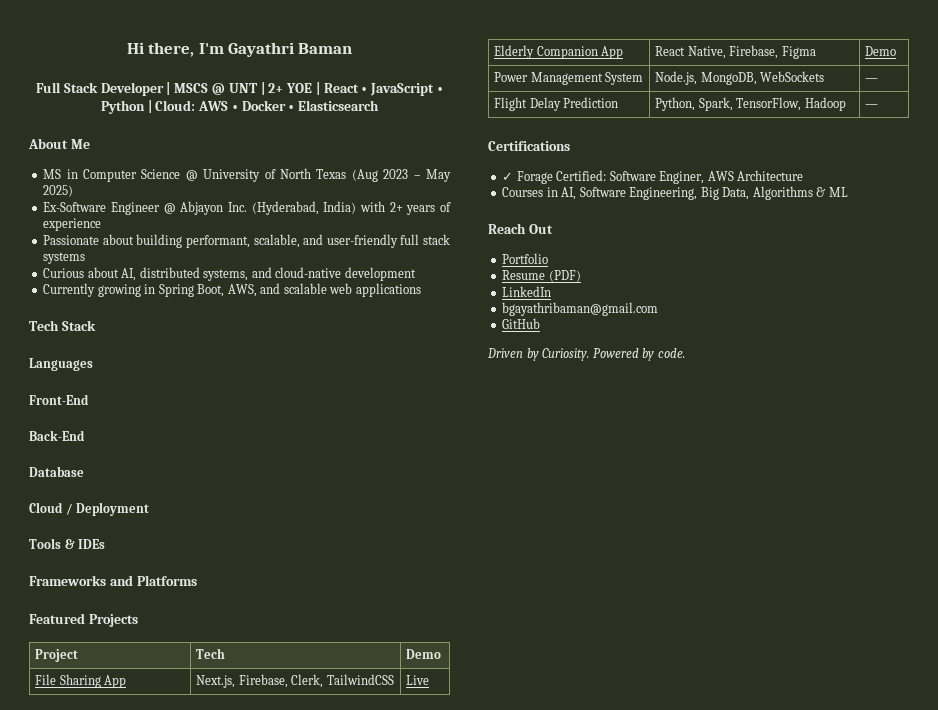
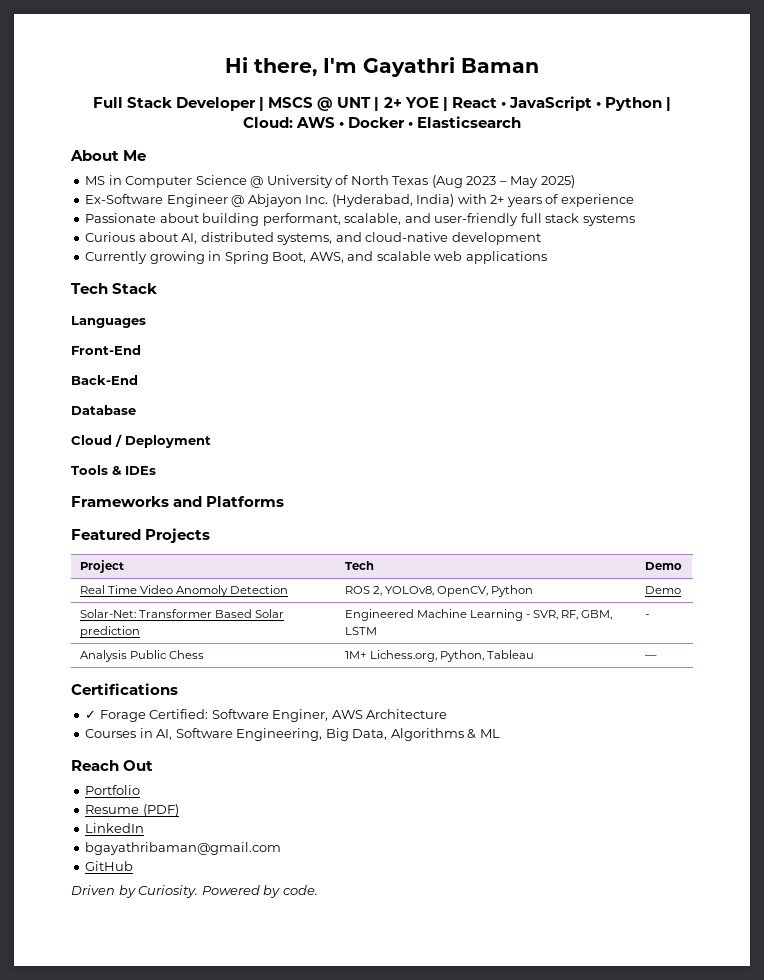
- File Sharing App | Next.js, Firebase, Clerk, TailwindCSS | Live
- Elderly Companion App | React Native, Firebase, Figma | Demo
- Power Management System | Node.js, MongoDB, WebSockets | —
- Flight Delay Prediction | Python, Spark, TensorFlow, Hadoop | —
+ Real Time Video Anomoly Detection | ROS 2, YOLOv8, OpenCV, Python | Demo
+ Solar-Net: Transformer Based Solar prediction | Engineered Machine Learning - SVR, RF, GBM, LSTM | -
+ Analysis Public Chess | 1M+ Lichess.org, Python, Tableau | —

